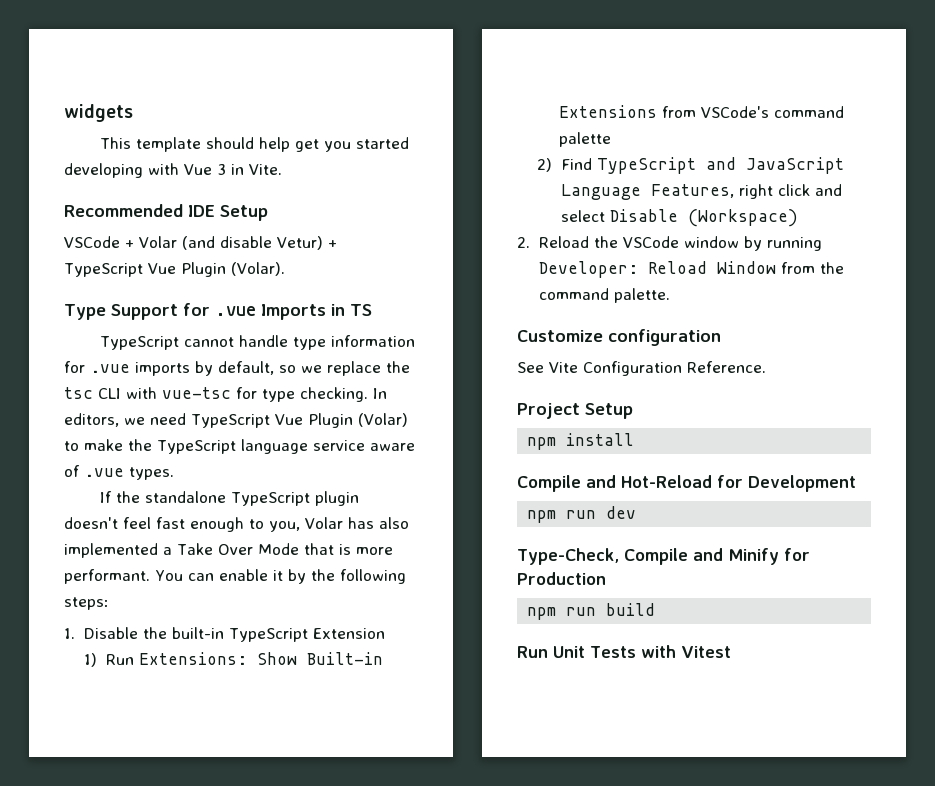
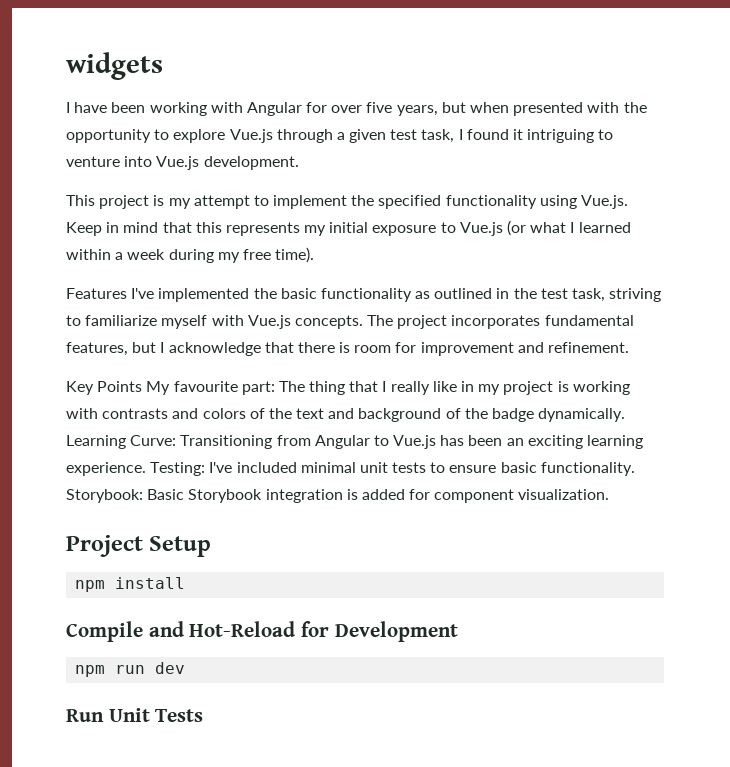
- This template should help get you started developing with Vue 3 in Vite.
- Recommended IDE Setup
- VSCode + Volar (and disable Vetur) + TypeScript Vue Plugin (Volar).
- Type Support for .vue Imports in TS
- TypeScript cannot handle type information for .vue imports by default, so we replace the tsc CLI with vue-tsc for type checking. In editors, we need TypeScript Vue Plugin (Volar) to make the TypeScript language service aware of .vue types.
- If the standalone TypeScript plugin doesn't feel fast enough to you, Volar has also implemented a Take Over Mode that is more performant. You can enable it by the following steps:
- 1. Disable the built-in TypeScript Extension
- 1) Run Extensions: Show Built-in Extensions from VSCode's command palette
- 2) Find TypeScript and JavaScript Language Features, right click and select Disable (Workspace)
- 2. Reload the VSCode window by running Developer: Reload Window from the command palette.
- Customize configuration
- See Vite Configuration Reference.
+ I have been working with Angular for over five years, but when presented with the opportunity to explore Vue.js through a given test task, I found it intriguing to venture into Vue.js development.
+ This project is my attempt to implement the specified functionality using Vue.js. Keep in mind that this represents my initial exposure to Vue.js (or what I learned within a week during my free time).
+ Features I've implemented the basic functionality as outlined in the test task, striving to familiarize myself with Vue.js concepts. The project incorporates fundamental features, but I acknowledge that there is room for improvement and refinement.
+ Key Points My favourite part: The thing that I really like in my project is working with contrasts and colors of the text and background of the badge dynamically. Learning Curve: Transitioning from Angular to Vue.js has been an exciting learning experience. Testing: I've included minimal unit tests to ensure basic functionality. Storybook: Basic Storybook integration is added for component visualization.
- Type-Check, Compile and Minify for Production
- npm run build
- Run Unit Tests with Vitest
+ Run Unit Tests

